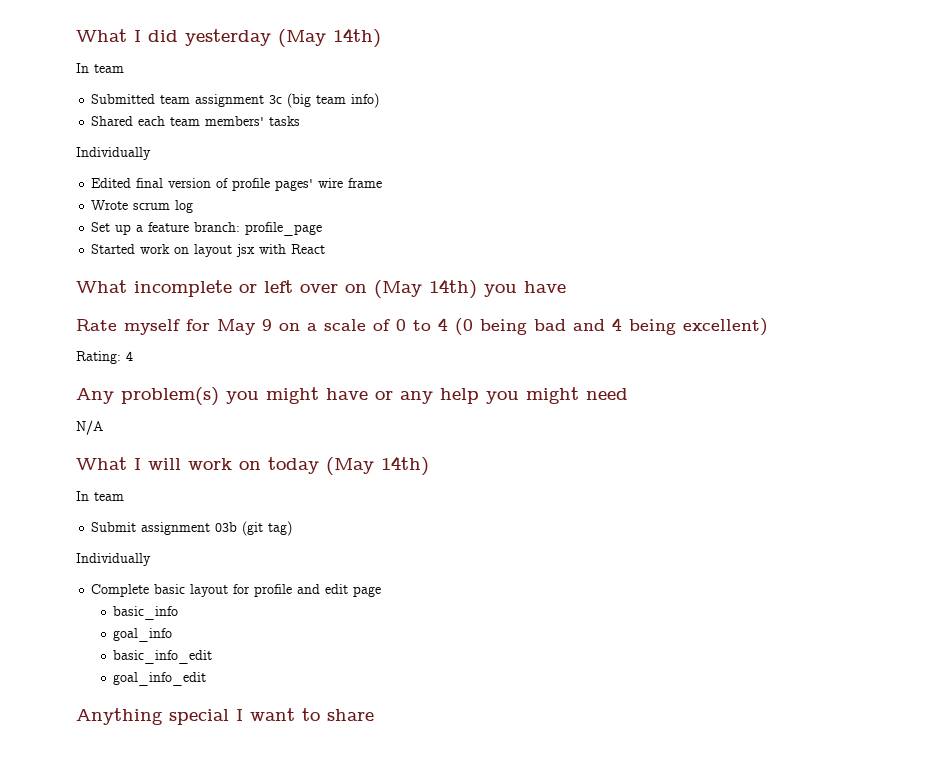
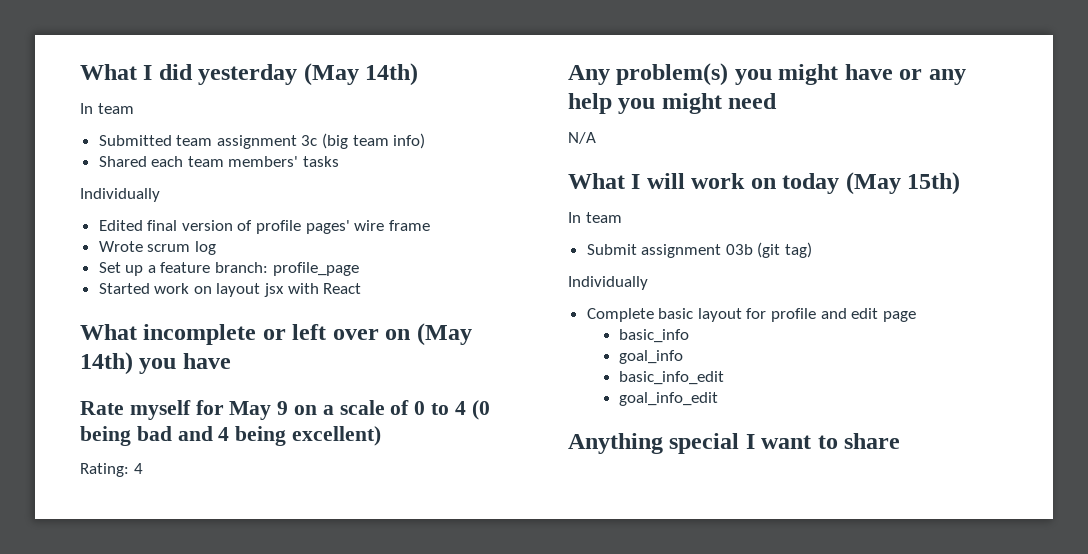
- What I will work on today (May 14th)
+ What I will work on today (May 15th)

